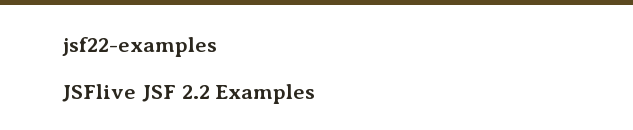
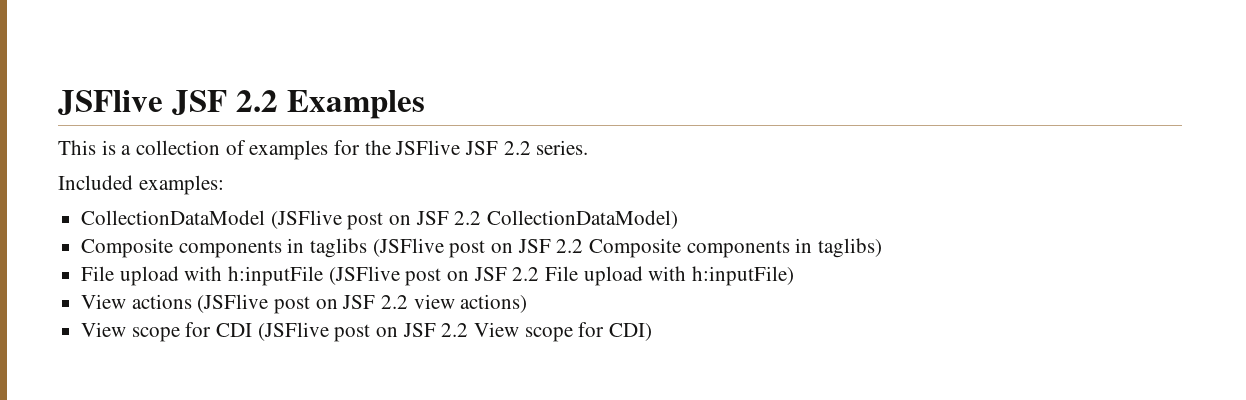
- jsf22-examples
+ This is a collection of examples for the JSFlive JSF 2.2 series.
+ Included examples:
+ CollectionDataModel (JSFlive post on JSF 2.2 CollectionDataModel)
+ Composite components in taglibs (JSFlive post on JSF 2.2 Composite components in taglibs)
+ File upload with h:inputFile (JSFlive post on JSF 2.2 File upload with h:inputFile)
+ View actions (JSFlive post on JSF 2.2 view actions)
+ View scope for CDI (JSFlive post on JSF 2.2 View scope for CDI)

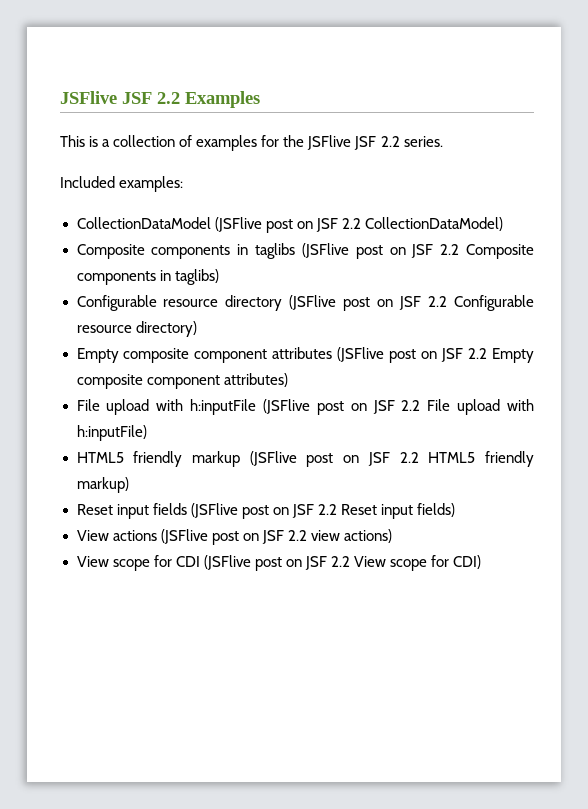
+ Configurable resource directory (JSFlive post on JSF 2.2 Configurable resource directory)
+ Empty composite component attributes (JSFlive post on JSF 2.2 Empty composite component attributes)
+ HTML5 friendly markup (JSFlive post on JSF 2.2 HTML5 friendly markup)
+ Reset input fields (JSFlive post on JSF 2.2 Reset input fields)

